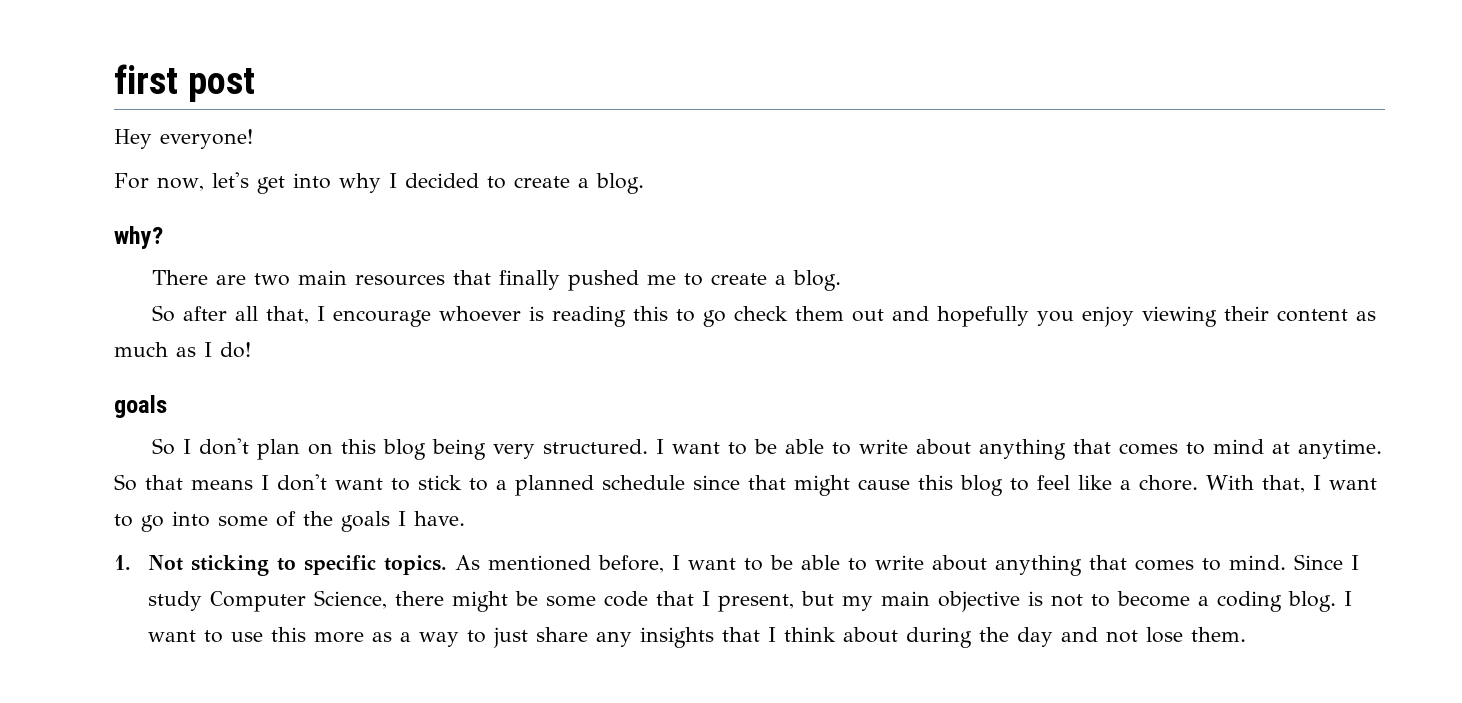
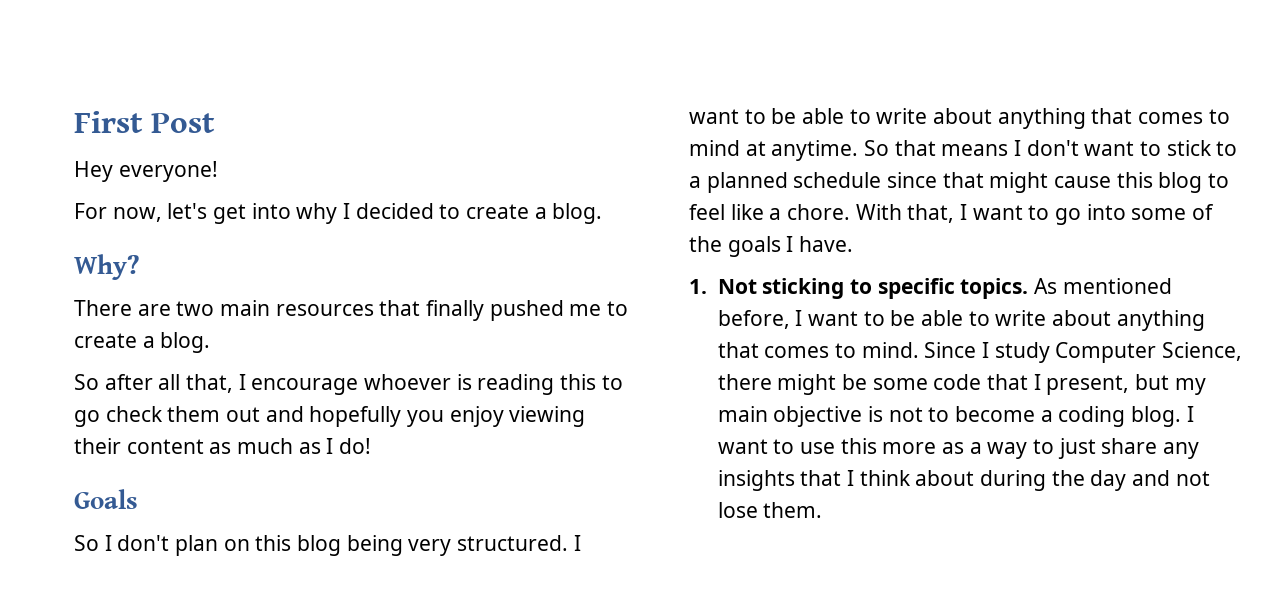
- first post
+ First Post
- why?
+ Why?
  So after all that, I encourage whoever is reading this to go check them out and hopefully you enjoy viewing their content as much as I do!
- goals
+ Goals

